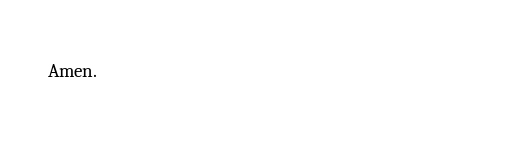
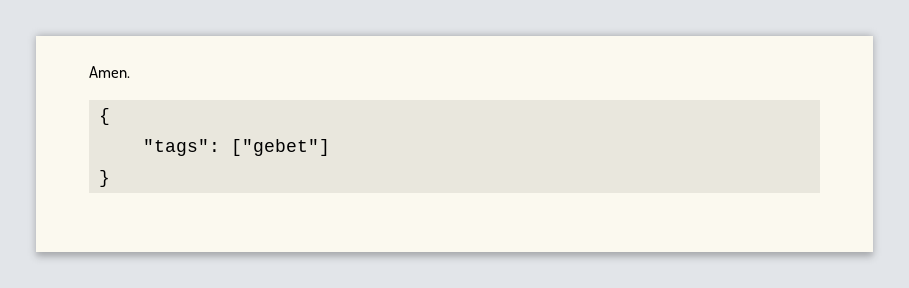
+ {
+ "tags": ["gebet"]
+ }

